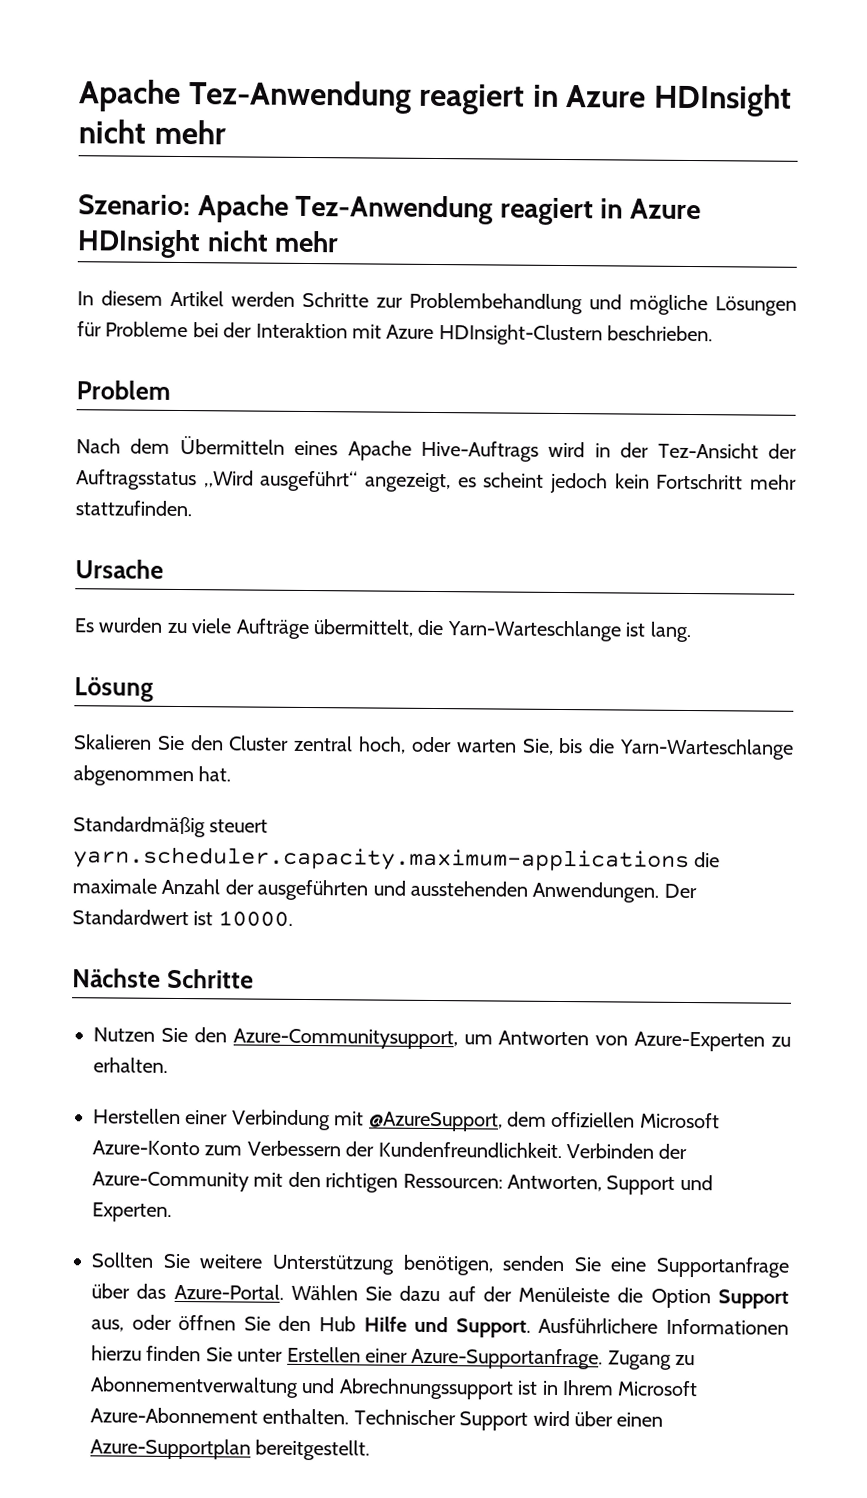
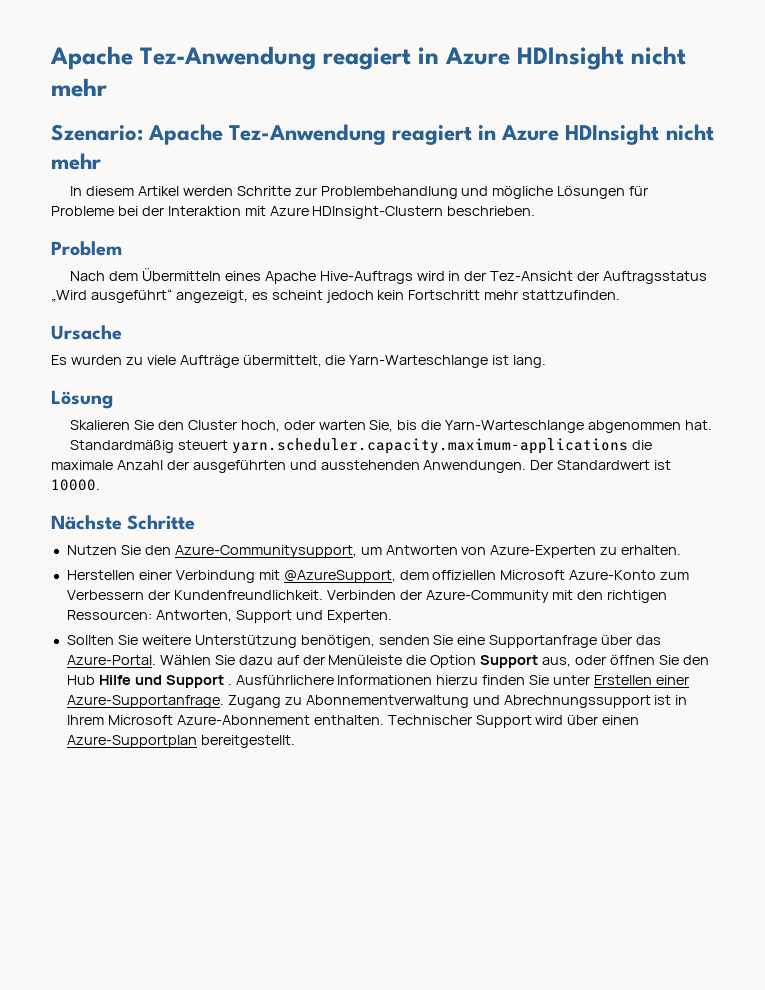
- Skalieren Sie den Cluster zentral hoch, oder warten Sie, bis die Yarn-Warteschlange abgenommen hat.
+ Skalieren Sie den Cluster hoch, oder warten Sie, bis die Yarn-Warteschlange abgenommen hat.
- Wählen Sie dazu auf der Menüleiste die Option Support aus, oder öffnen Sie den Hub Hilfe und Support.
+ Wählen Sie dazu auf der Menüleiste die Option Support aus, oder öffnen Sie den Hub Hilfe und Support .

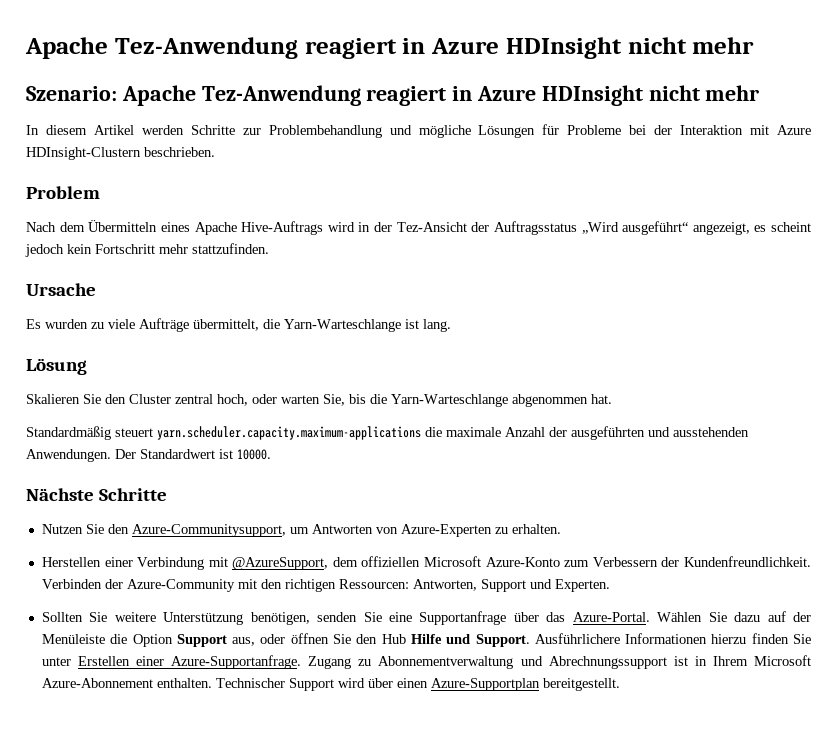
- Skalieren Sie den Cluster hoch, oder warten Sie, bis die Yarn-Warteschlange abgenommen hat.
+ Skalieren Sie den Cluster zentral hoch, oder warten Sie, bis die Yarn-Warteschlange abgenommen hat.
- Wählen Sie dazu auf der Menüleiste die Option Support aus, oder öffnen Sie den Hub Hilfe und Support .
+ Wählen Sie dazu auf der Menüleiste die Option Support aus, oder öffnen Sie den Hub Hilfe und Support.

